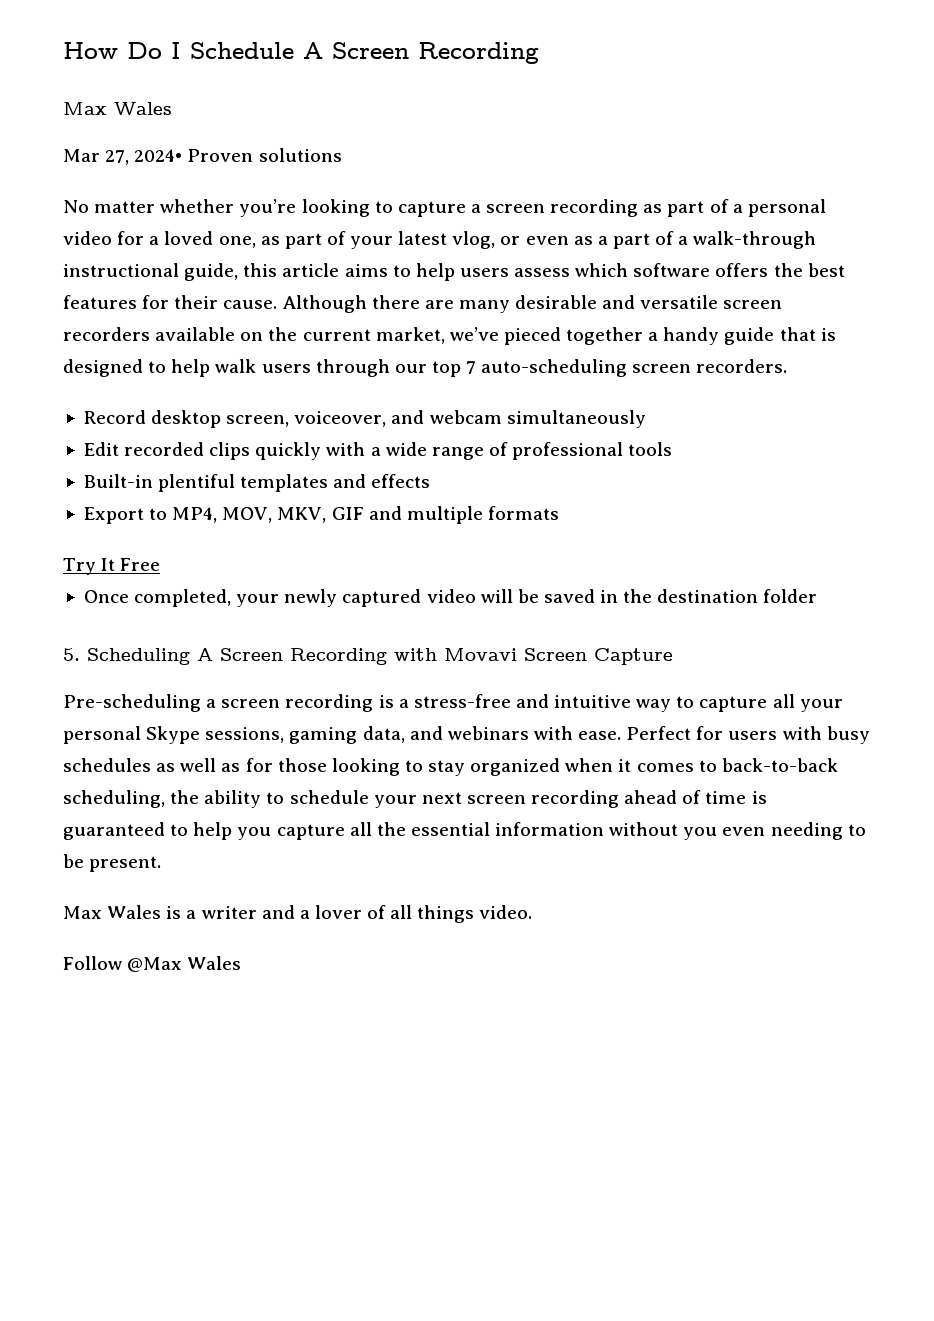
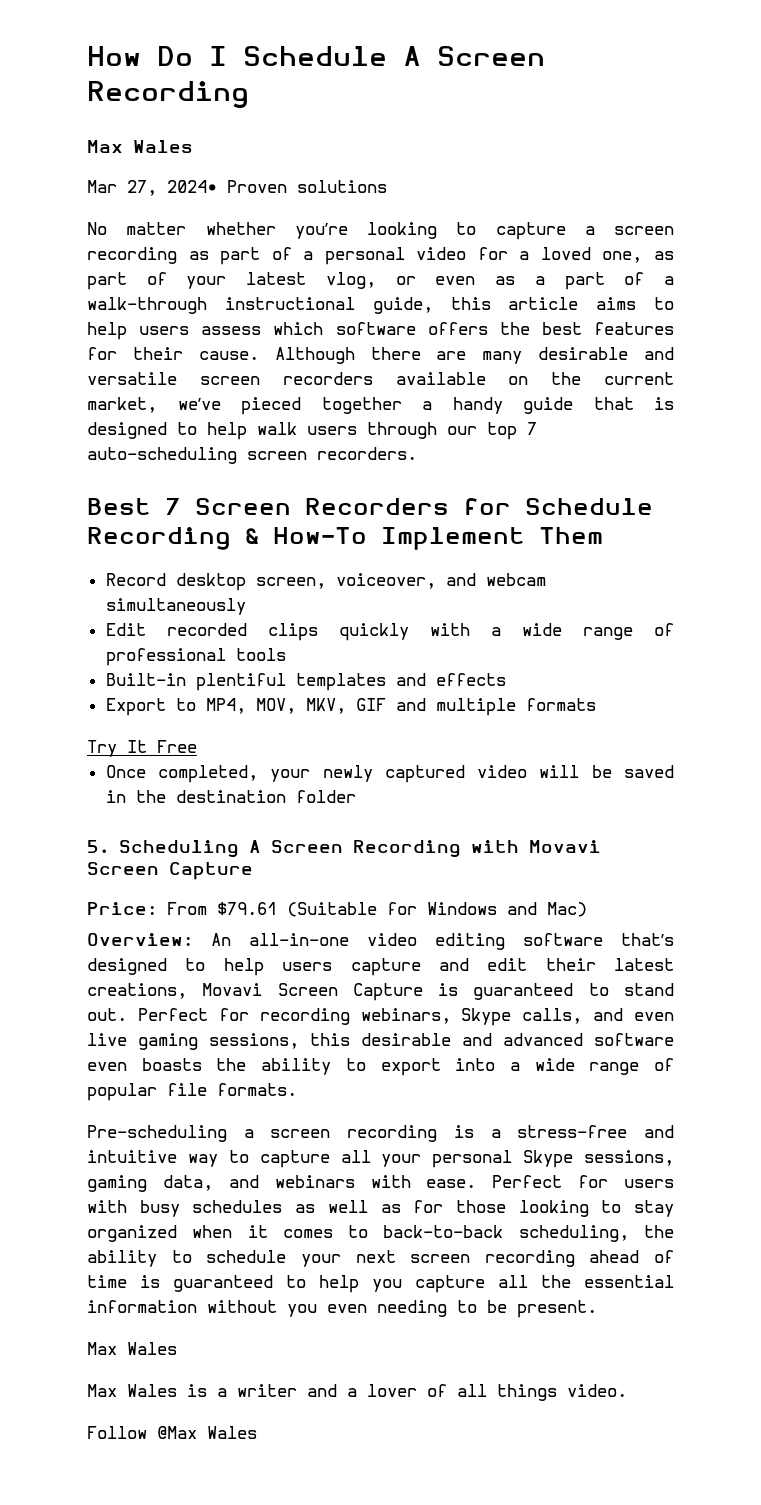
+ Best 7 Screen Recorders for Schedule Recording & How-To Implement Them
+ Price: From $79.61 (Suitable for Windows and Mac)
+ Overview: An all-in-one video editing software that’s designed to help users capture and edit their latest creations, Movavi Screen Capture is guaranteed to stand out. Perfect for recording webinars, Skype calls, and even live gaming sessions, this desirable and advanced software even boasts the ability to export into a wide range of popular file formats.
  Perfect for users with busy schedules as well as for those looking to stay organized when it comes to back-to-back scheduling, the ability to schedule your next screen recording ahead of time is guaranteed to help you capture all the essential information without you even needing to be present.
+ Max Wales

